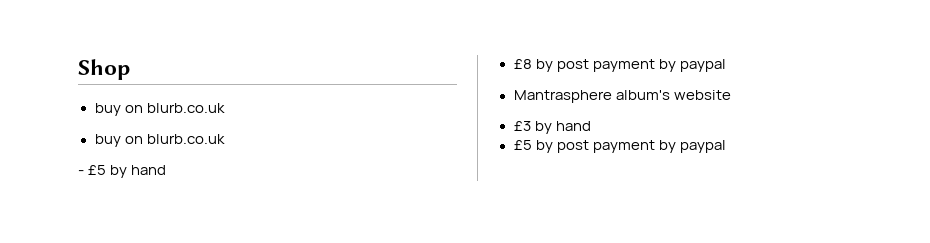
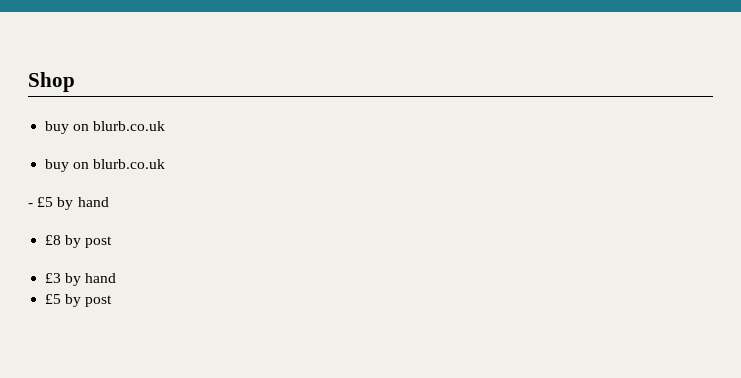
- £8 by post payment by paypal
- Mantrasphere album's website
+ £8 by post
- £5 by post payment by paypal
+ £5 by post

